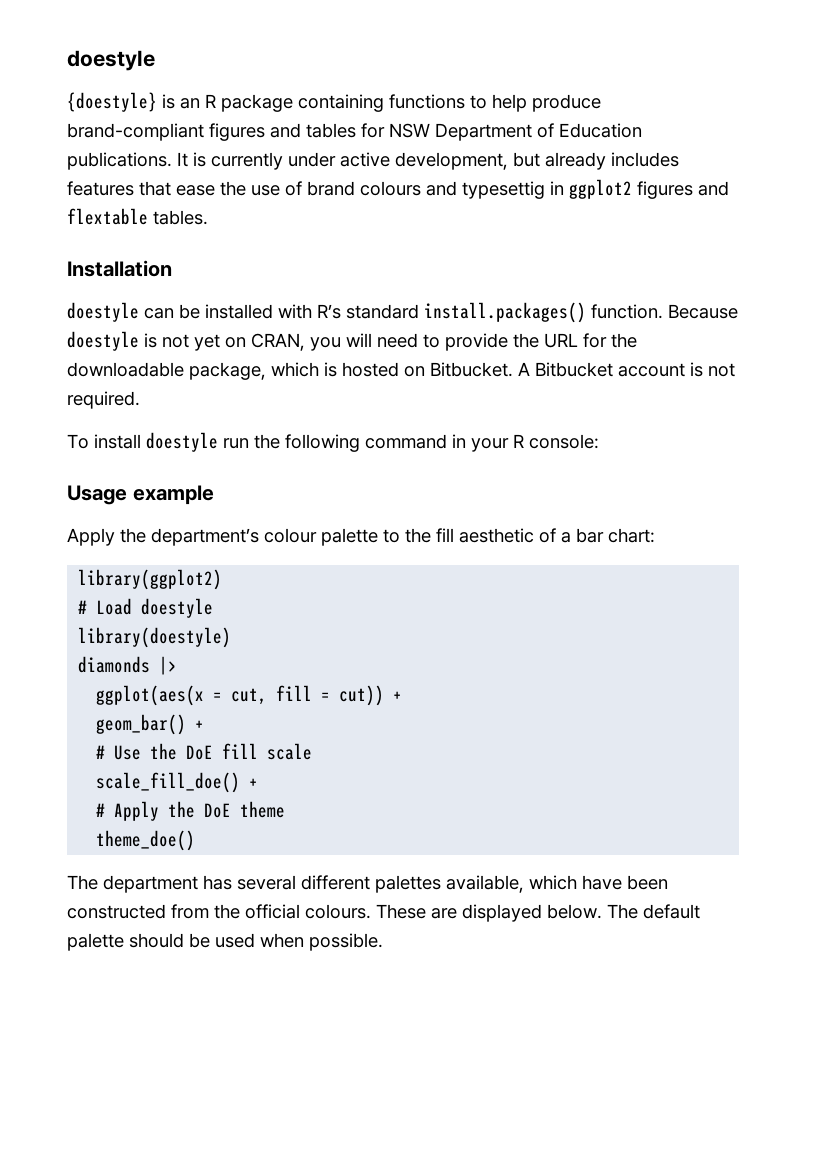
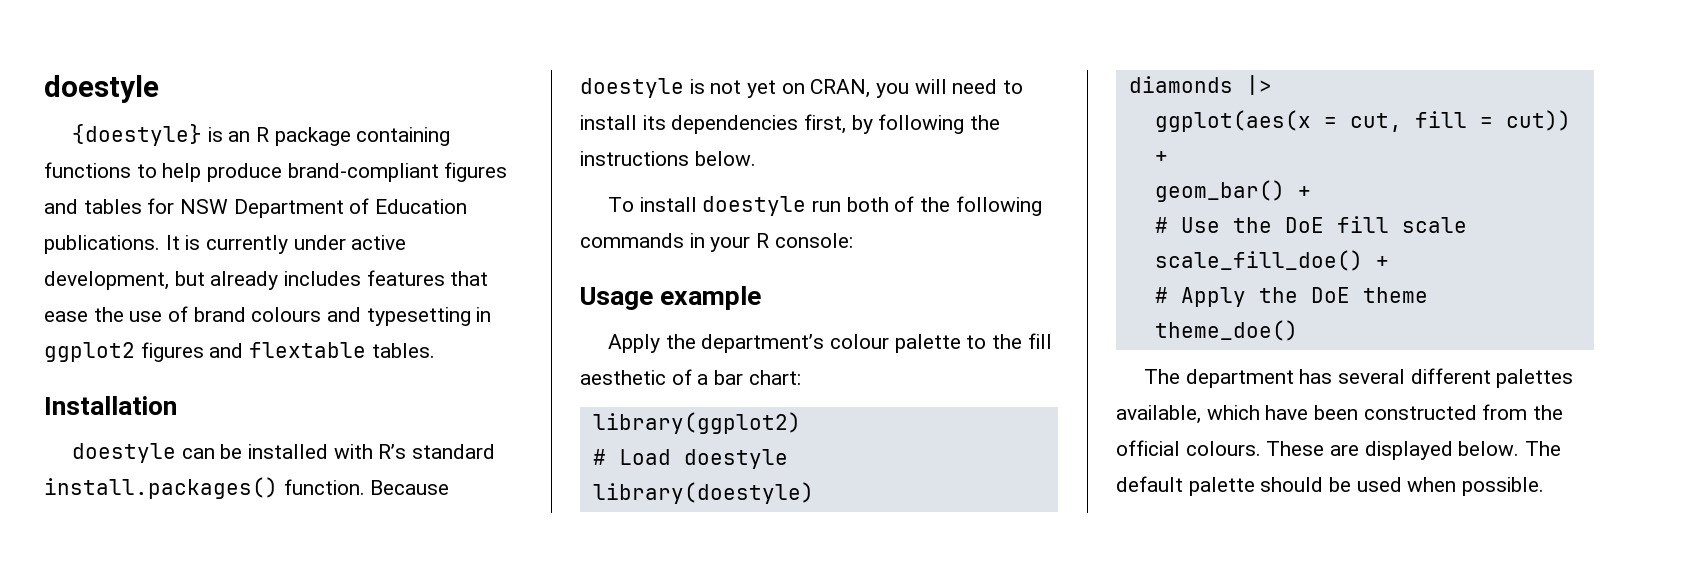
- It is currently under active development, but already includes features that ease the use of brand colours and typesettig in ggplot2 figures and flextable tables.
+ It is currently under active development, but already includes features that ease the use of brand colours and typesetting in ggplot2 figures and flextable tables.
- Because doestyle is not yet on CRAN, you will need to provide the URL for the downloadable package, which is hosted on Bitbucket. A Bitbucket account is not required.
+ Because doestyle is not yet on CRAN, you will need to install its dependencies first, by following the instructions below.
- To install doestyle run the following command in your R console:
+ To install doestyle run both of the following commands in your R console:

